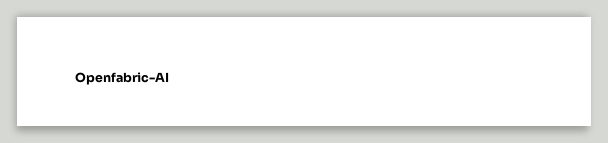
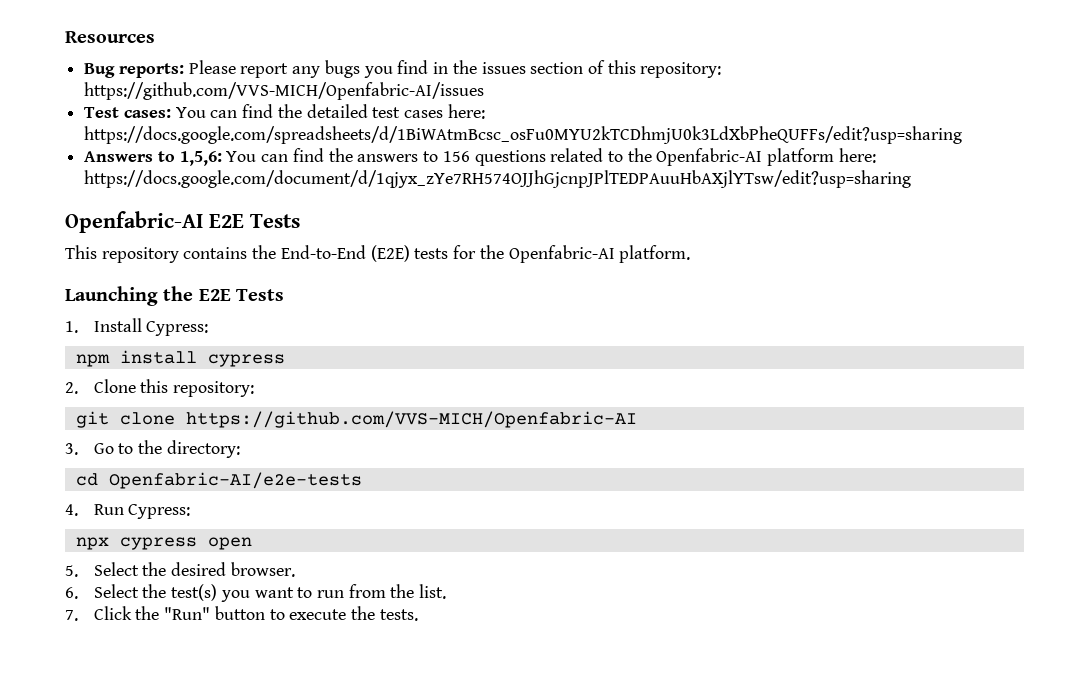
- Openfabric-AI
+ Resources
+ Bug reports: Please report any bugs you find in the issues section of this repository: https://github.com/VVS-MICH/Openfabric-AI/issues
+ Test cases: You can find the detailed test cases here: https://docs.google.com/spreadsheets/d/1BiWAtmBcsc_osFu0MYU2kTCDhmjU0k3LdXbPheQUFFs/edit?usp=sharing
+ Answers to 1,5,6: You can find the answers to 156 questions related to the Openfabric-AI platform here: https://docs.google.com/document/d/1qjyx_zYe7RH574OJJhGjcnpJPlTEDPAuuHbAXjlYTsw/edit?usp=sharing
+ Openfabric-AI E2E Tests
+ This repository contains the End-to-End (E2E) tests for the Openfabric-AI platform.
+ Launching the E2E Tests
+ 1. Install Cypress:
+ npm install cypress
+ 2. Clone this repository:
+ git clone https://github.com/VVS-MICH/Openfabric-AI
+ 3. Go to the directory:
+ cd Openfabric-AI/e2e-tests
+ 4. Run Cypress:
+ npx cypress open
+ 5. Select the desired browser.
+ 6. Select the test(s) you want to run from the list.
+ 7. Click the "Run" button to execute the tests.

